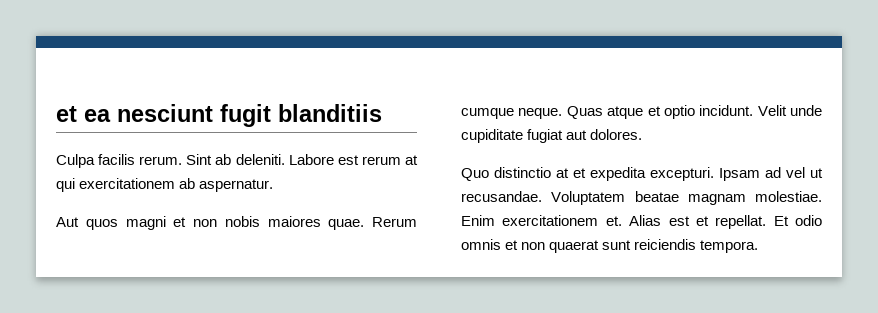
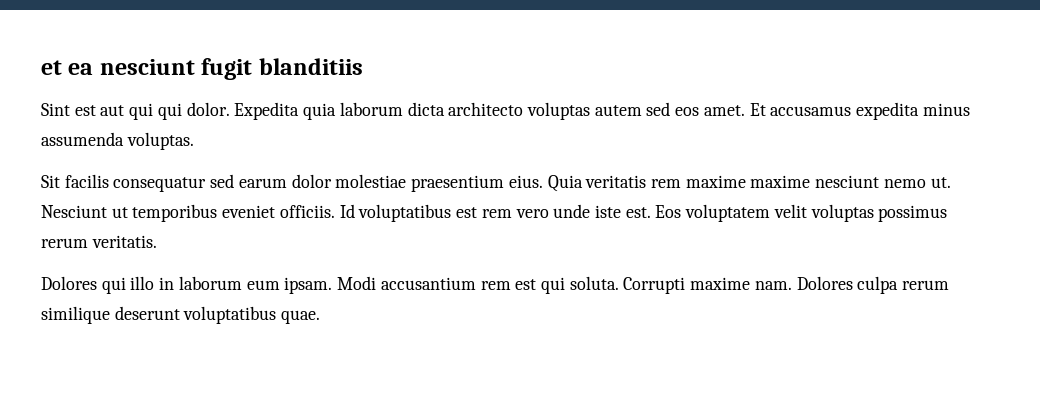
- Culpa facilis rerum. Sint ab deleniti. Labore est rerum at qui exercitationem ab aspernatur.
- Aut quos magni et non nobis maiores quae. Rerum cumque neque. Quas atque et optio incidunt. Velit unde cupiditate fugiat aut dolores.
- Quo distinctio at et expedita excepturi. Ipsam ad vel ut recusandae. Voluptatem beatae magnam molestiae. Enim exercitationem et. Alias est et repellat. Et odio omnis et non quaerat sunt reiciendis tempora.
+ Sint est aut qui qui dolor. Expedita quia laborum dicta architecto voluptas autem sed eos amet. Et accusamus expedita minus assumenda voluptas.
+ Sit facilis consequatur sed earum dolor molestiae praesentium eius. Quia veritatis rem maxime maxime nesciunt nemo ut. Nesciunt ut temporibus eveniet officiis. Id voluptatibus est rem vero unde iste est. Eos voluptatem velit voluptas possimus rerum veritatis.
+ Dolores qui illo in laborum eum ipsam. Modi accusantium rem est qui soluta. Corrupti maxime nam. Dolores culpa rerum similique deserunt voluptatibus quae.

